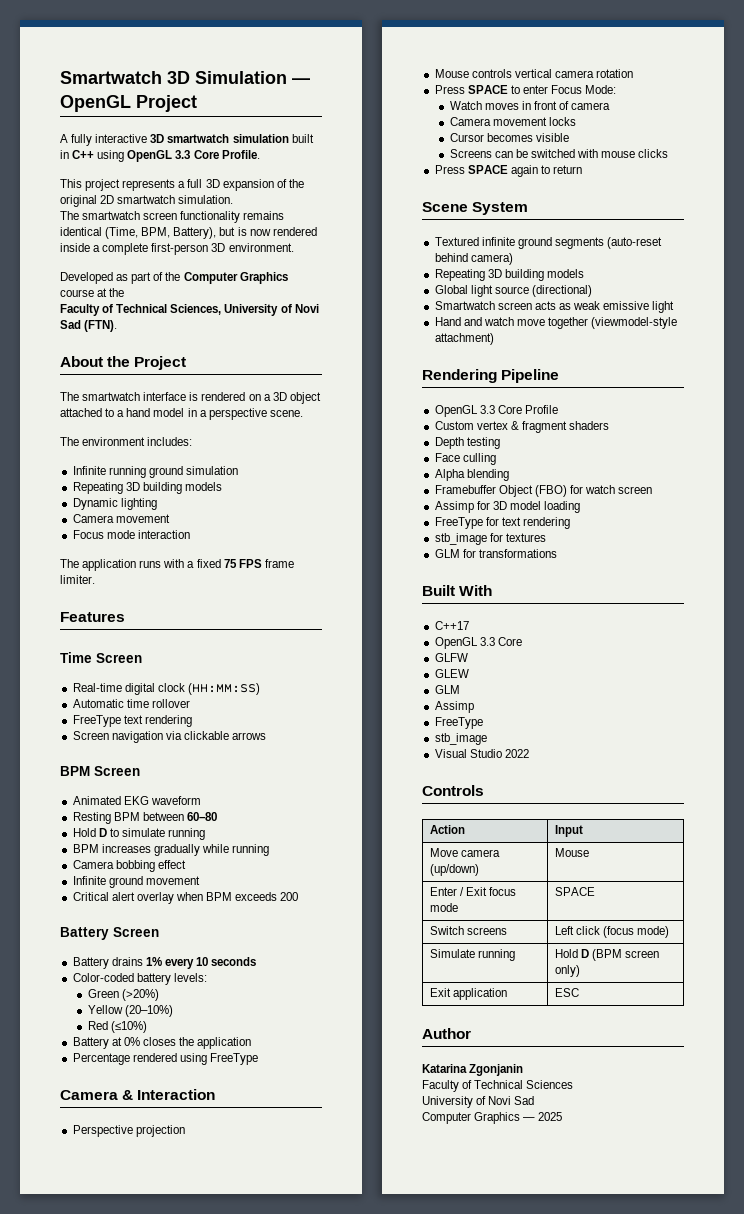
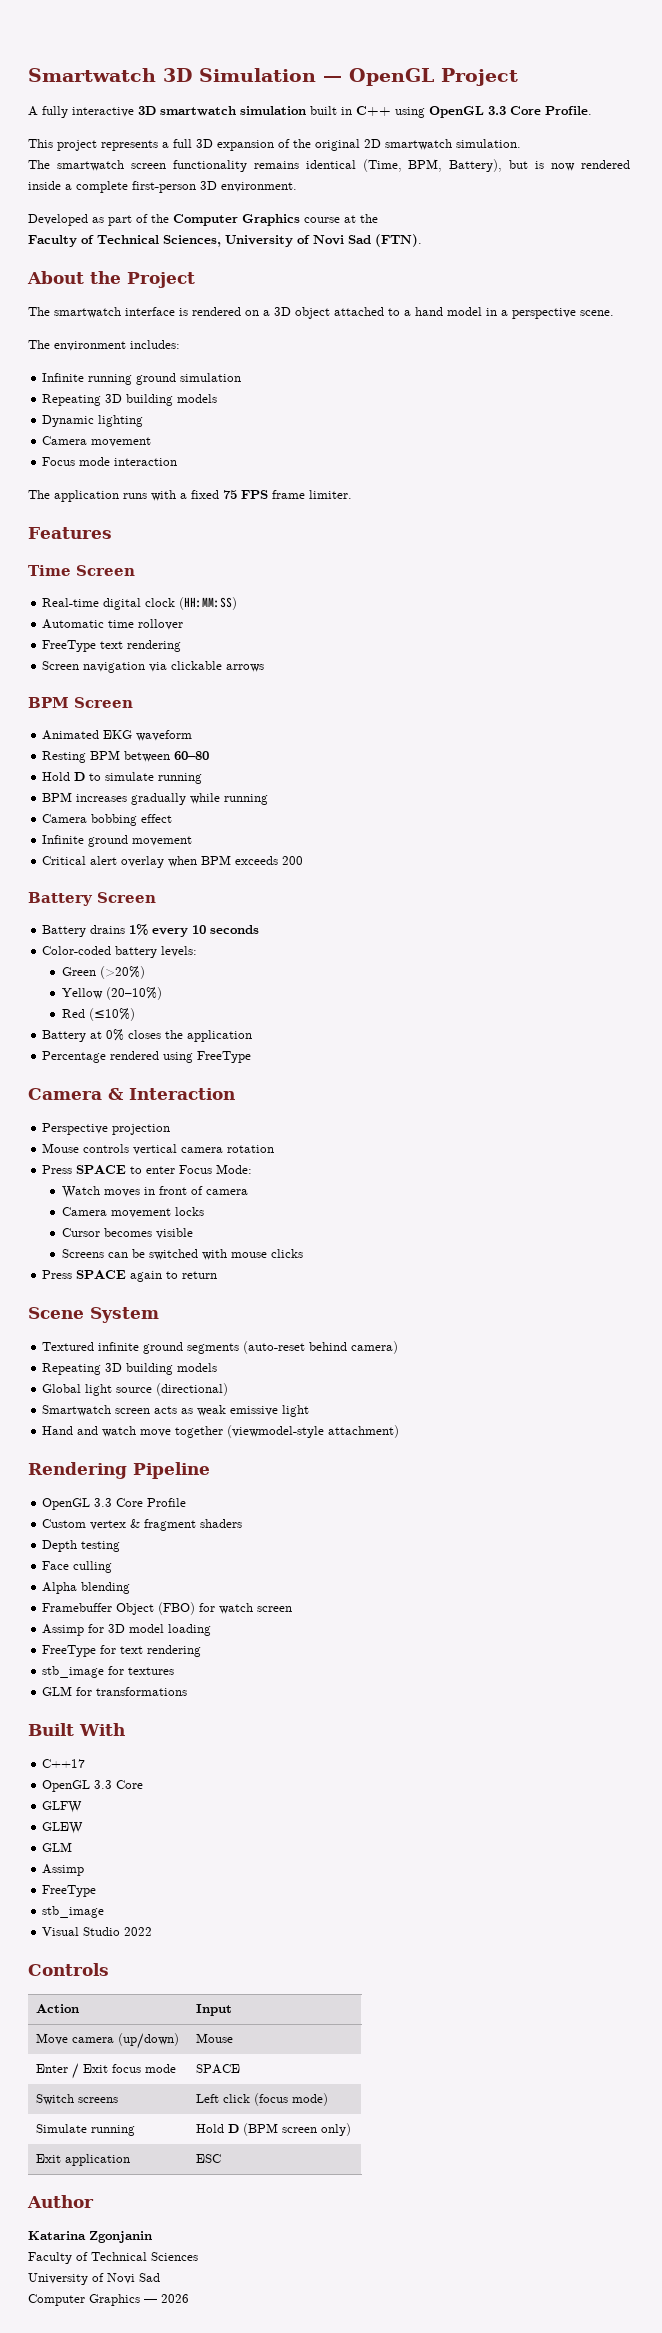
- Computer Graphics — 2025
+ Computer Graphics — 2026

